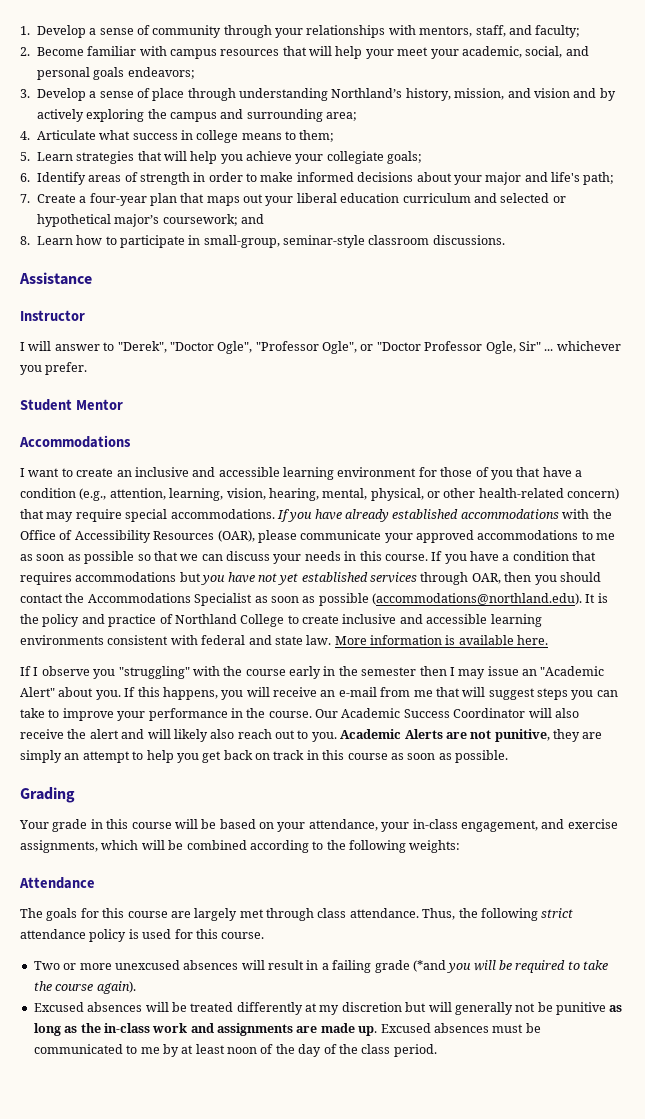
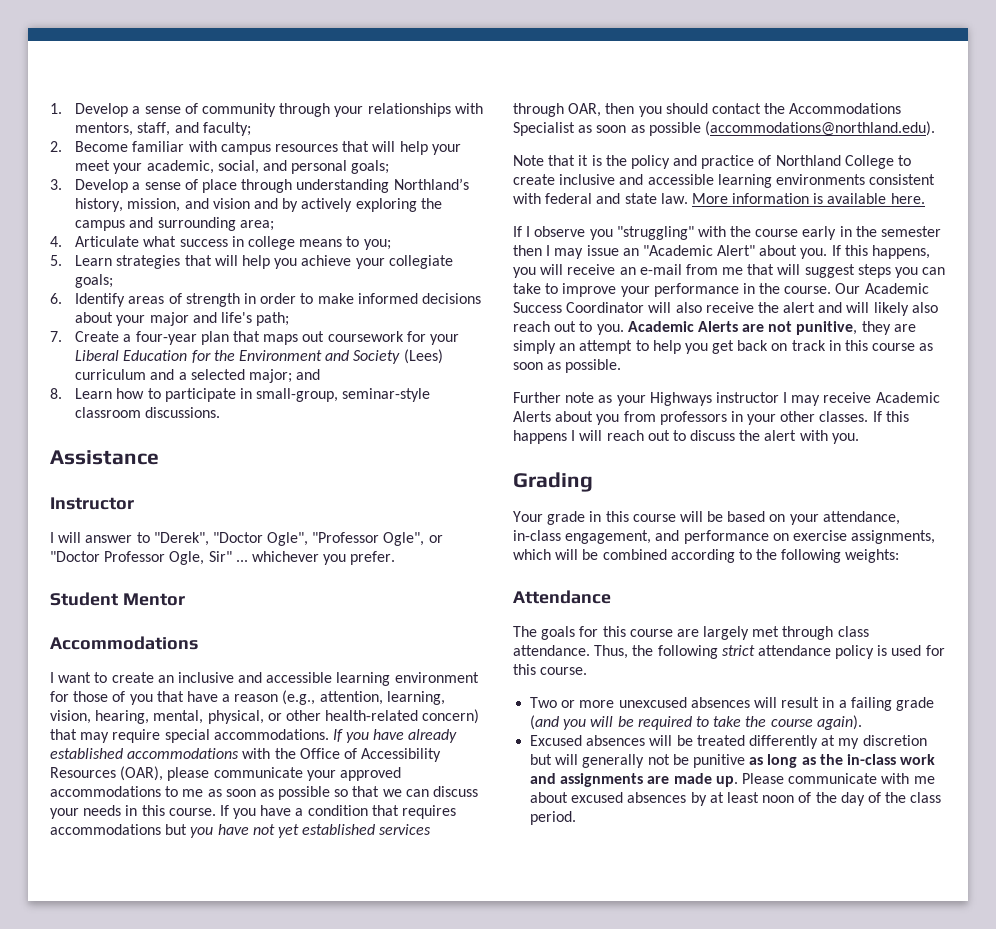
- 2. Become familiar with campus resources that will help your meet your academic, social, and personal goals endeavors;
+ 2. Become familiar with campus resources that will help your meet your academic, social, and personal goals;
- 4. Articulate what success in college means to them;
+ 4. Articulate what success in college means to you;
- 7. Create a four-year plan that maps out your liberal education curriculum and selected or hypothetical major’s coursework; and
+ 7. Create a four-year plan that maps out coursework for your Liberal Education for the Environment and Society (Lees) curriculum and a selected major; and
- I want to create an inclusive and accessible learning environment for those of you that have a condition (e.g., attention, learning, vision, hearing, mental, physical, or other health-related concern) that may require special accommodations.
+ I want to create an inclusive and accessible learning environment for those of you that have a reason (e.g., attention, learning, vision, hearing, mental, physical, or other health-related concern) that may require special accommodations.
- If you have a condition that requires accommodations but you have not yet established services through OAR, then you should contact the Accommodations Specialist as soon as possible (accommodations@northland.edu). It is the policy and practice of Northland College to create inclusive and accessible learning environments consistent with federal and state law.
+ If you have a condition that requires accommodations but you have not yet established services through OAR, then you should contact the Accommodations Specialist as soon as possible (accommodations@northland.edu).
+ Note that it is the policy and practice of Northland College to create inclusive and accessible learning environments consistent with federal and state law.
+ Further note as your Highways instructor I may receive Academic Alerts about you from professors in your other classes. If this happens I will reach out to discuss the alert with you.
- Your grade in this course will be based on your attendance, your in-class engagement, and exercise assignments, which will be combined according to the following weights:
+ Your grade in this course will be based on your attendance, in-class engagement, and performance on exercise assignments, which will be combined according to the following weights:
- Two or more unexcused absences will result in a failing grade (*and you will be required to take the course again).
+ Two or more unexcused absences will result in a failing grade (and you will be required to take the course again).
- Excused absences must be communicated to me by at least noon of the day of the class period.
+ Please communicate with me about excused absences by at least noon of the day of the class period.

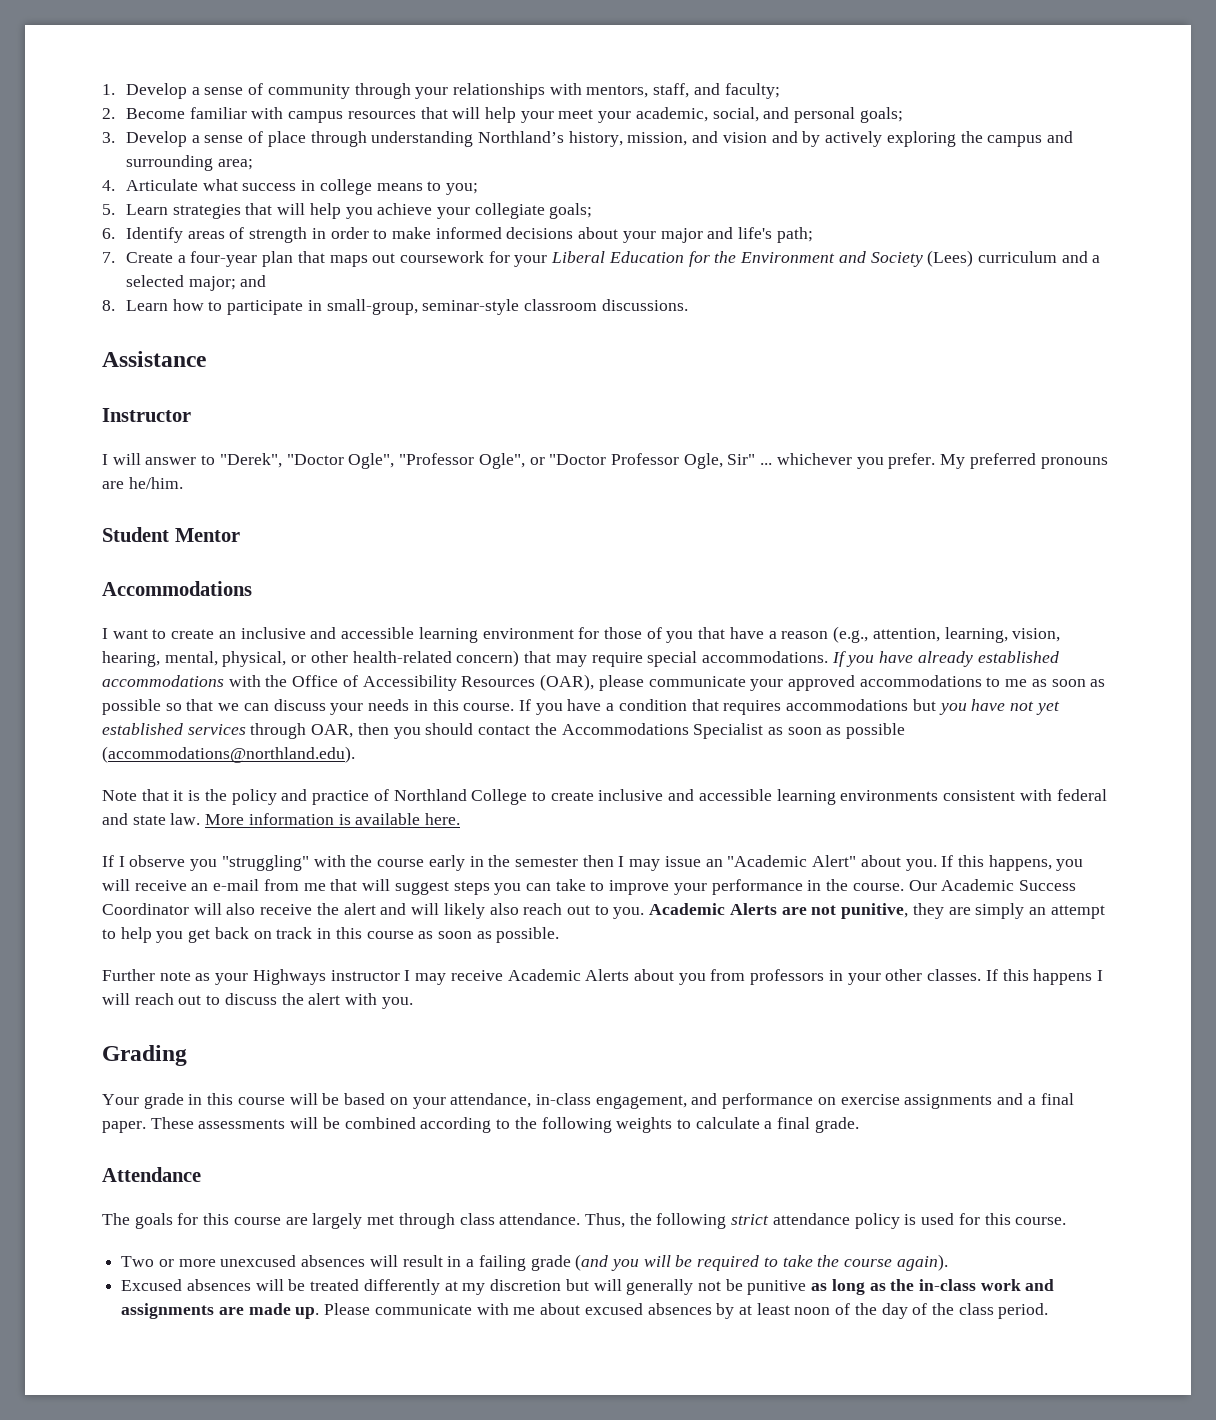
+ My preferred pronouns are he/him.
- Your grade in this course will be based on your attendance, in-class engagement, and performance on exercise assignments, which will be combined according to the following weights:
+ Your grade in this course will be based on your attendance, in-class engagement, and performance on exercise assignments and a final paper. These assessments will be combined according to the following weights to calculate a final grade.

